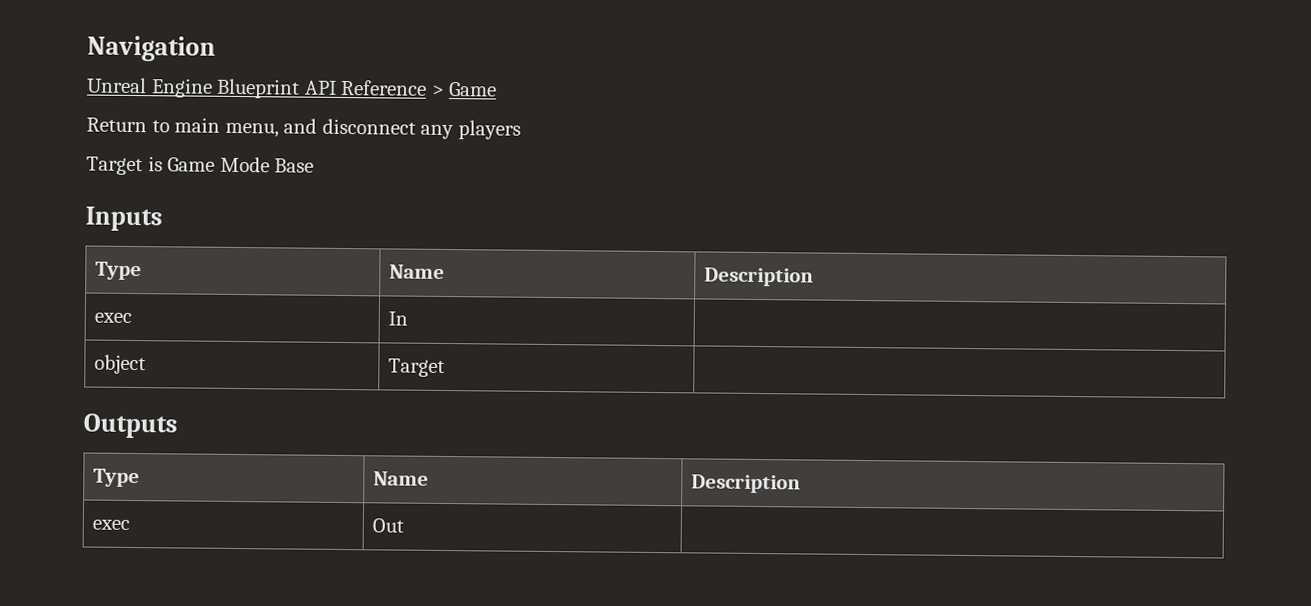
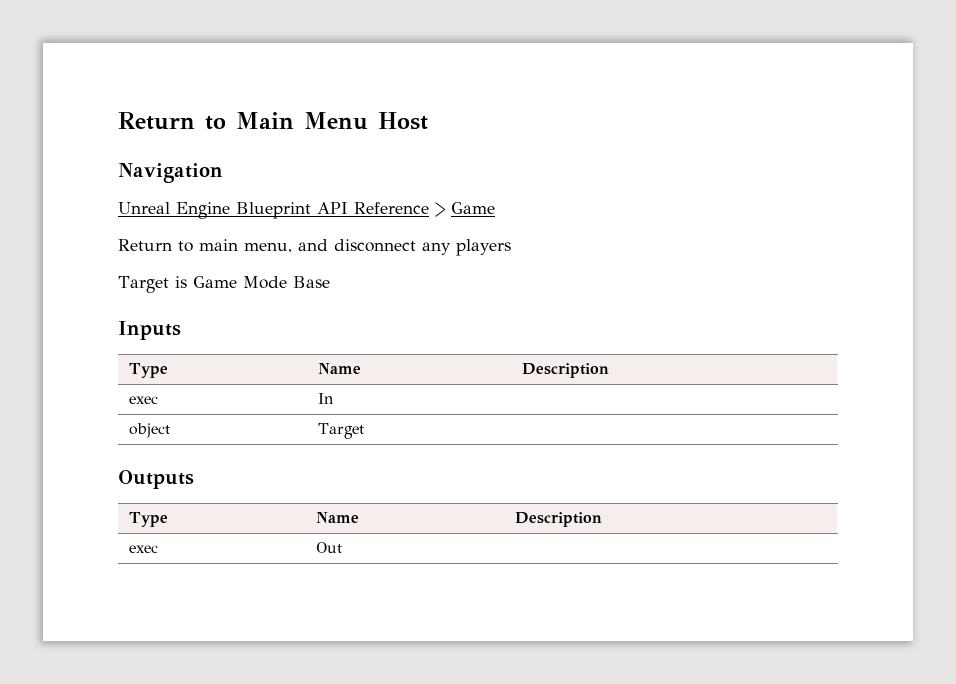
+ Return to Main Menu Host

